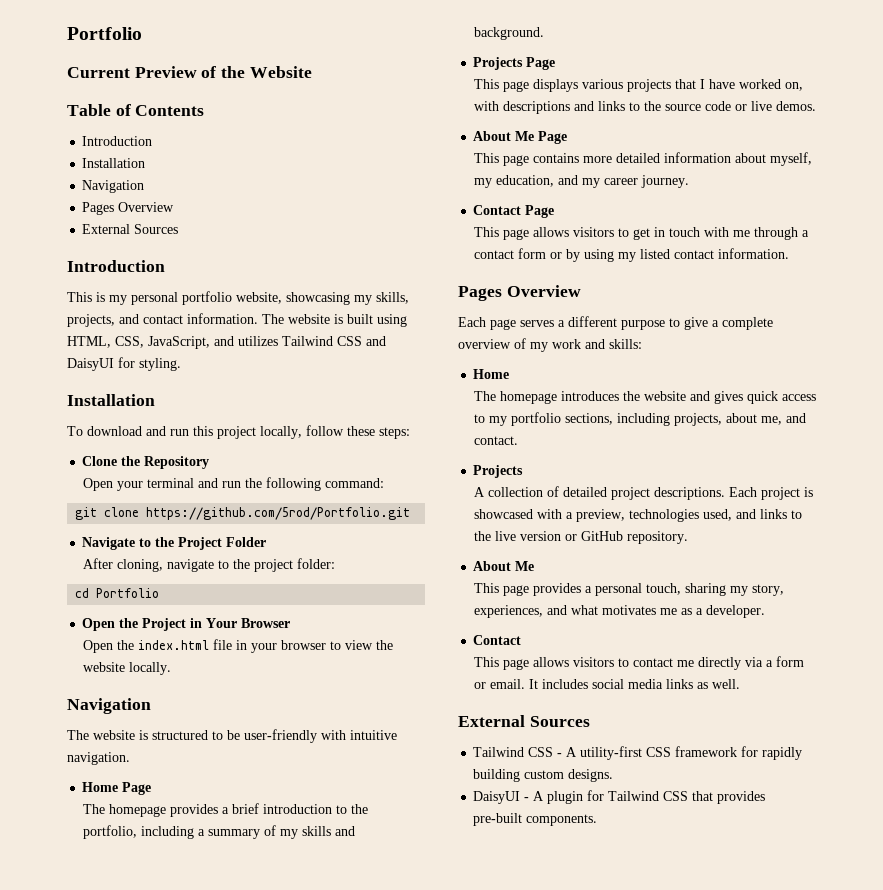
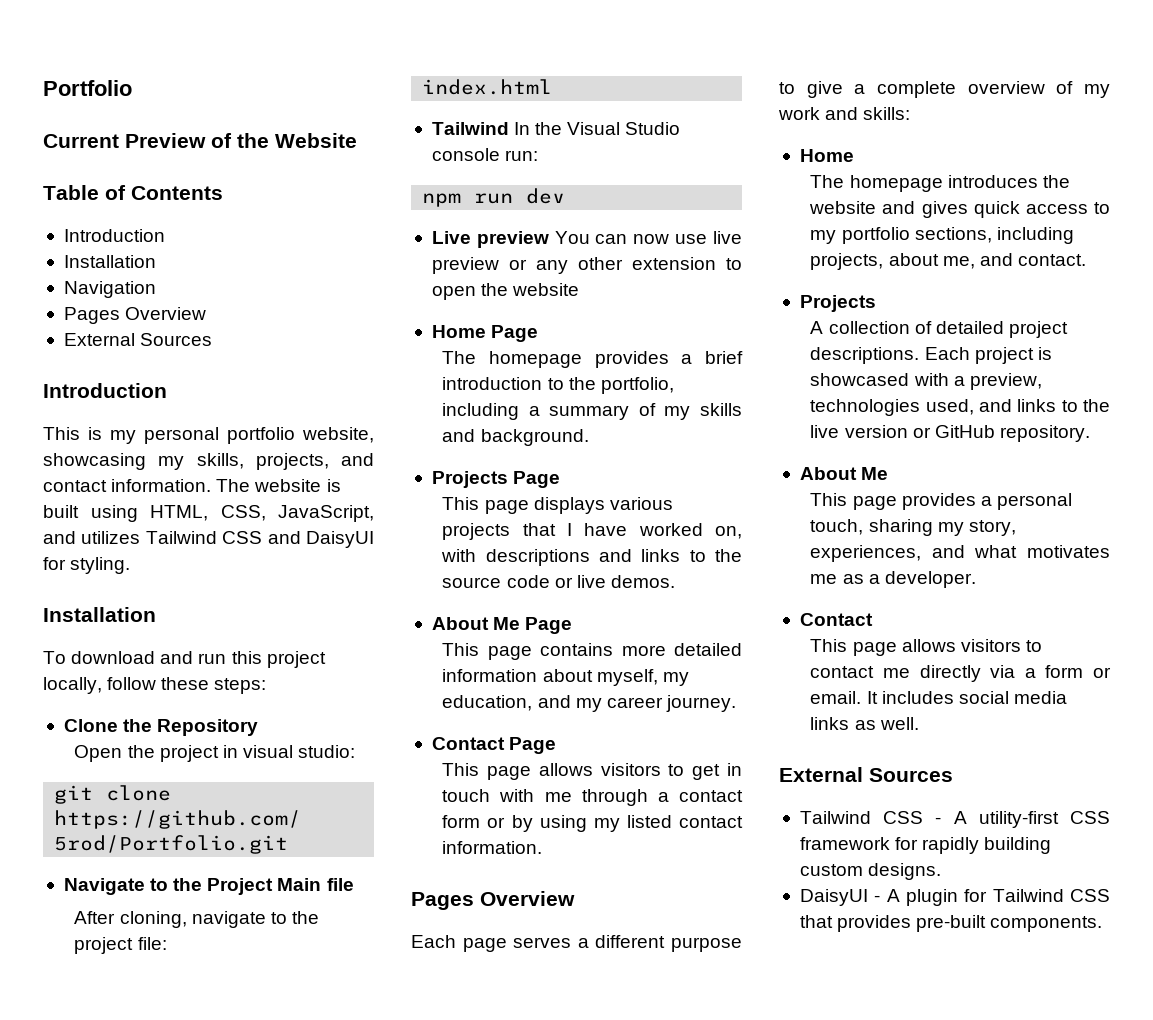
- Open your terminal and run the following command:
+ Open the project in visual studio:
- Navigate to the Project Folder
+ Navigate to the Project Main file
- After cloning, navigate to the project folder:
- cd Portfolio
- Open the Project in Your Browser
- Open the index.html file in your browser to view the website locally.
- Navigation
- The website is structured to be user-friendly with intuitive navigation.
+ After cloning, navigate to the project file:
+ index.html
+ Tailwind In the Visual Studio console run:
+ npm run dev
+ Live preview You can now use live preview or any other extension to open the website

